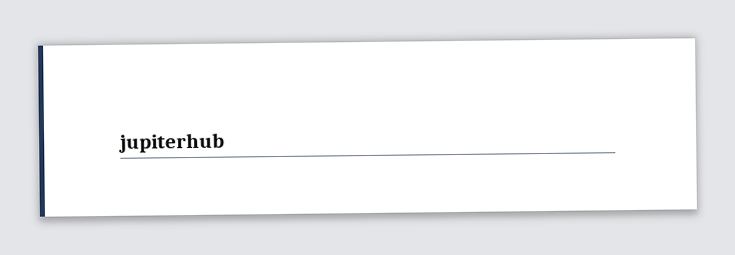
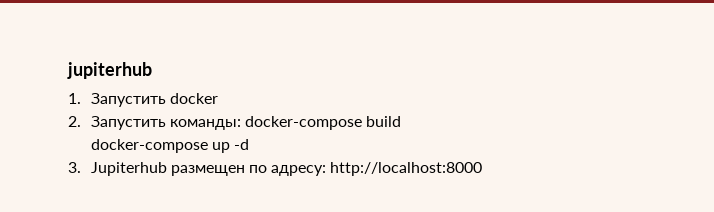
+ 1. Запустить docker
+ 2. Запустить команды: docker-compose build
+ docker-compose up -d
+ 3. Jupiterhub размещен по адресу: http://localhost:8000

